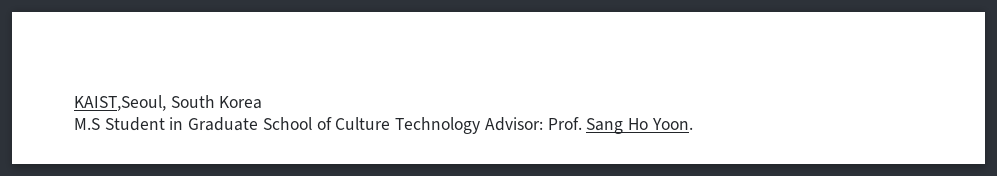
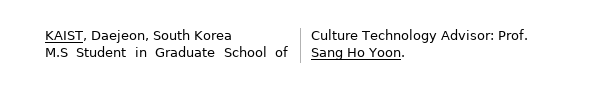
- KAIST,Seoul, South Korea
+ KAIST, Daejeon, South Korea

